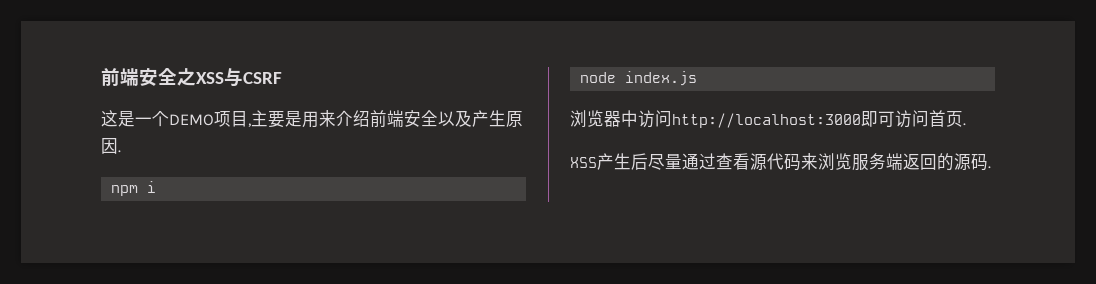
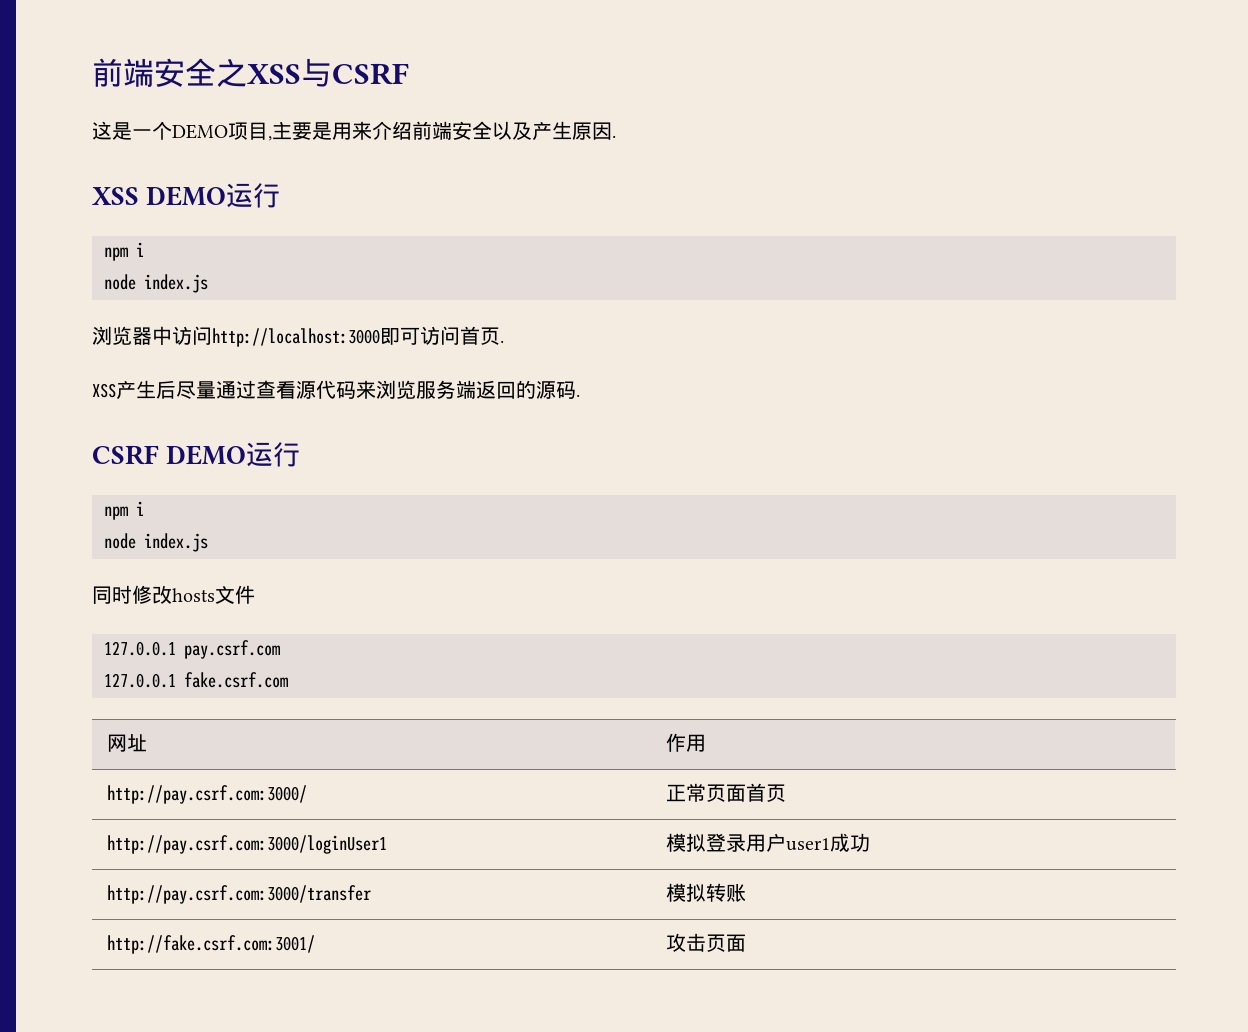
+ XSS DEMO运行
+ CSRF DEMO运行
+ npm i
+ node index.js
+ 同时修改hosts文件
+ 127.0.0.1 pay.csrf.com
+ 127.0.0.1 fake.csrf.com
+ 网址 | 作用
+ http://pay.csrf.com:3000/ | 正常页面首页
+ http://pay.csrf.com:3000/loginUser1 | 模拟登录用户user1成功
+ http://pay.csrf.com:3000/transfer | 模拟转账
+ http://fake.csrf.com:3001/ | 攻击页面

